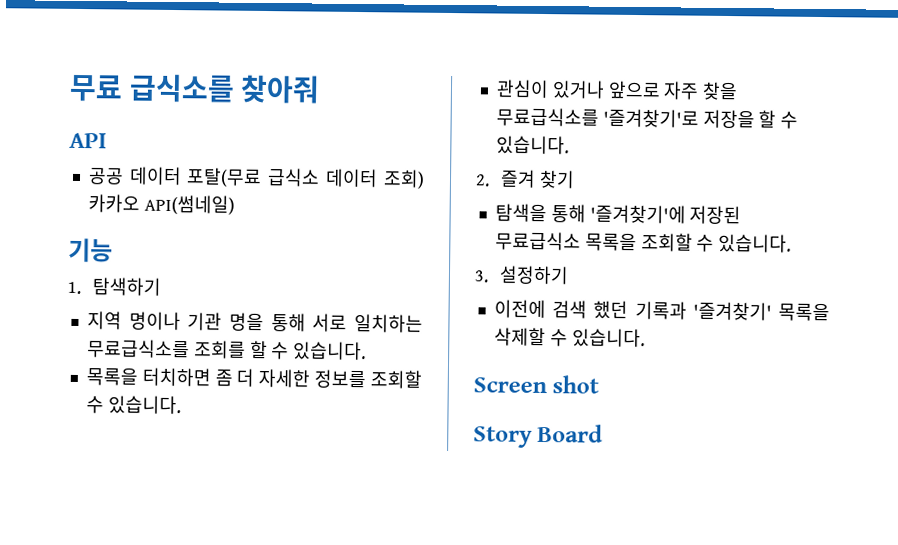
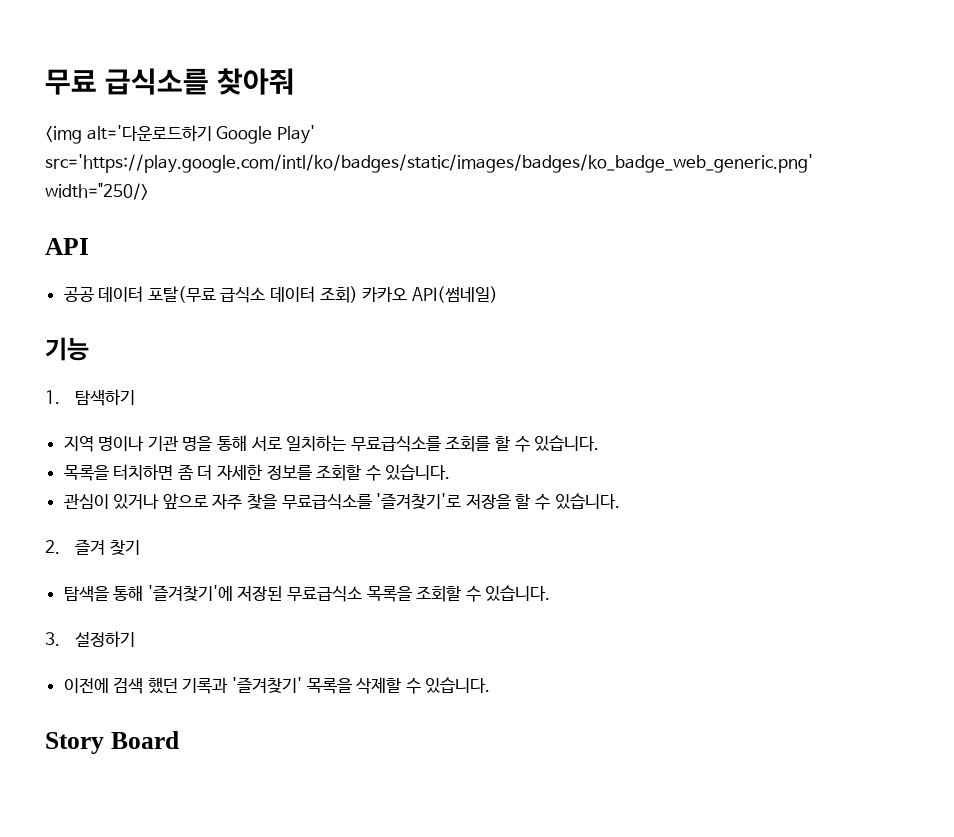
+ <img alt='다운로드하기 Google Play' src='https://play.google.com/intl/ko/badges/static/images/badges/ko_badge_web_generic.png' width="250/>
- Screen shot

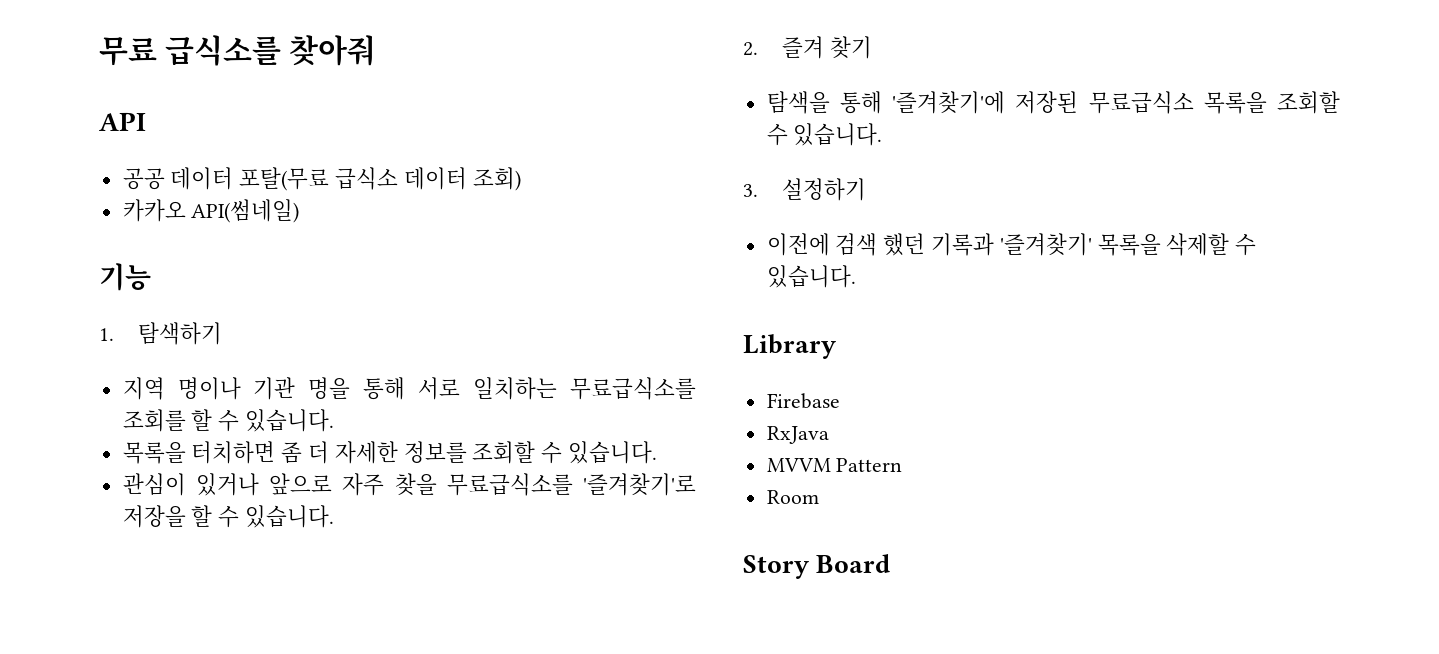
- <img alt='다운로드하기 Google Play' src='https://play.google.com/intl/ko/badges/static/images/badges/ko_badge_web_generic.png' width="250/>
- 공공 데이터 포탈(무료 급식소 데이터 조회) 카카오 API(썸네일)
+ 공공 데이터 포탈(무료 급식소 데이터 조회)
+ 카카오 API(썸네일)
+ Library
+ Firebase
+ RxJava
+ MVVM Pattern
+ Room

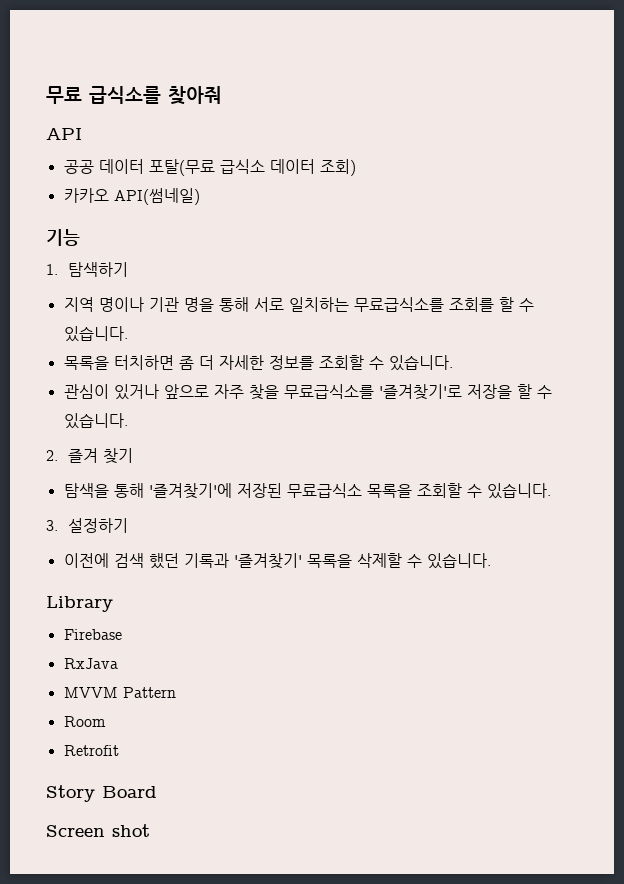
+ Retrofit
+ Screen shot

